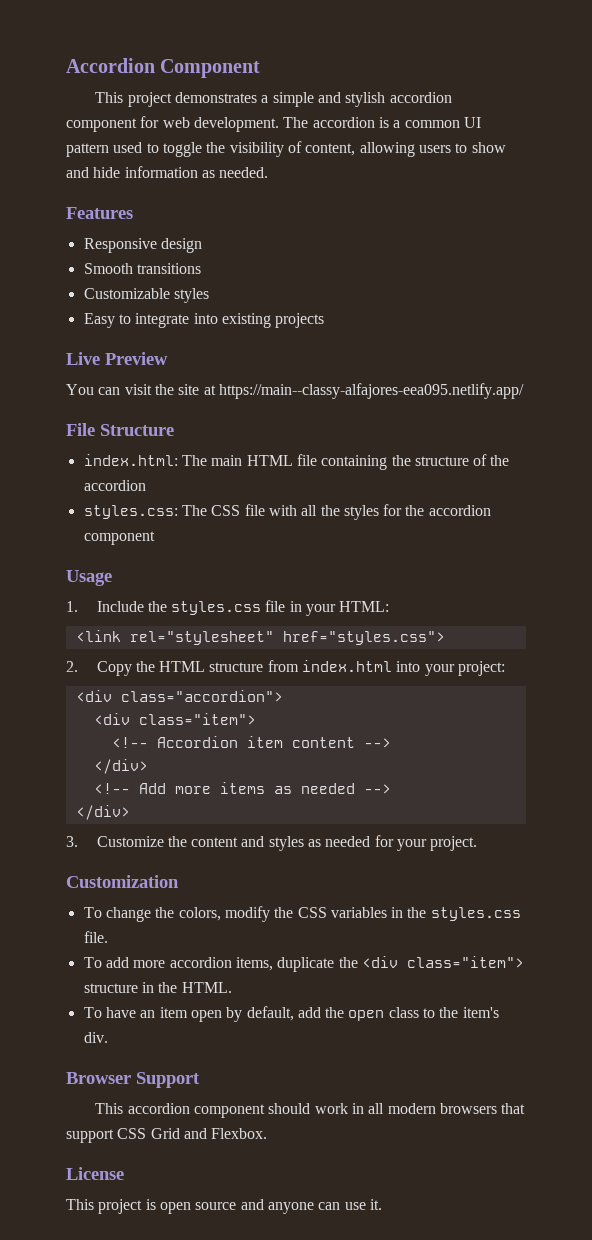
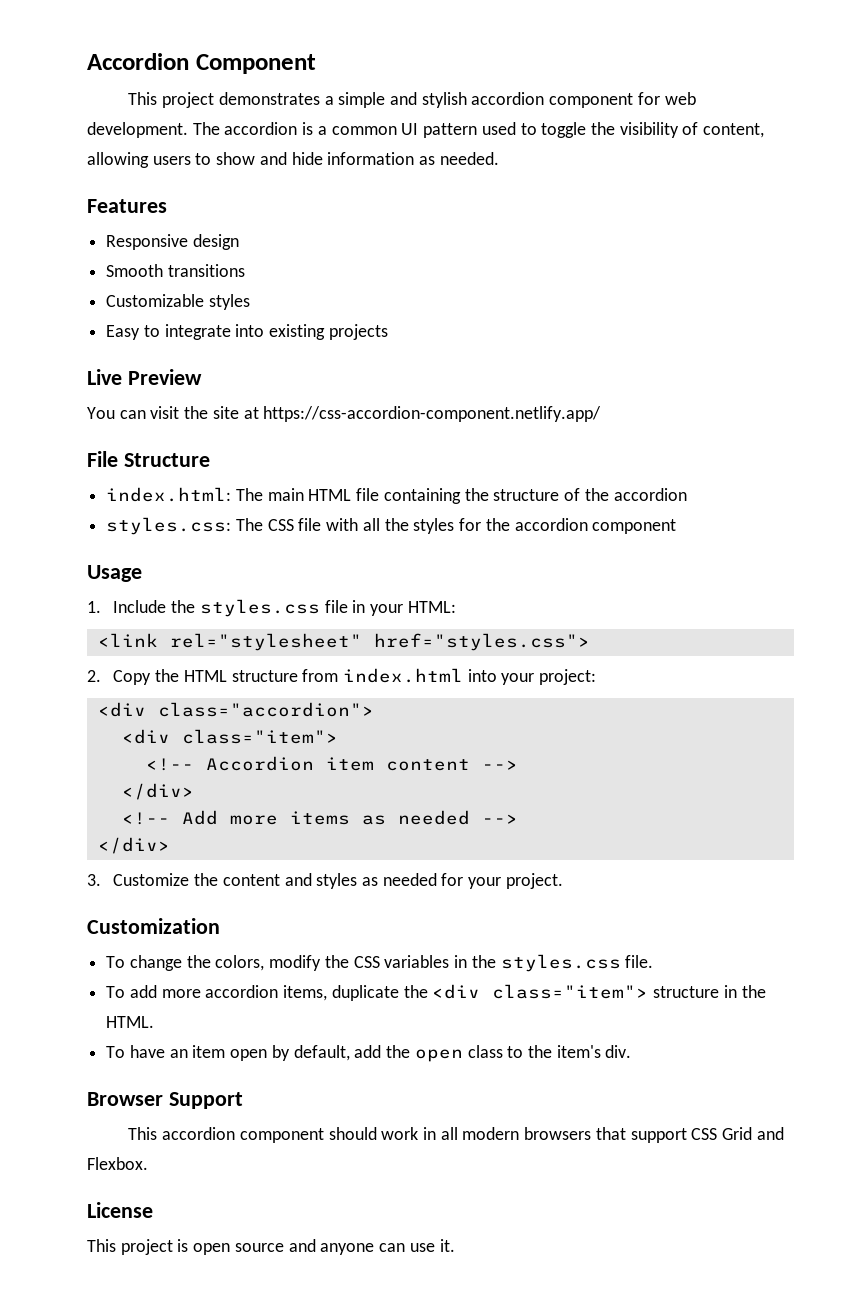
- You can visit the site at https://main--classy-alfajores-eea095.netlify.app/
+ You can visit the site at https://css-accordion-component.netlify.app/

